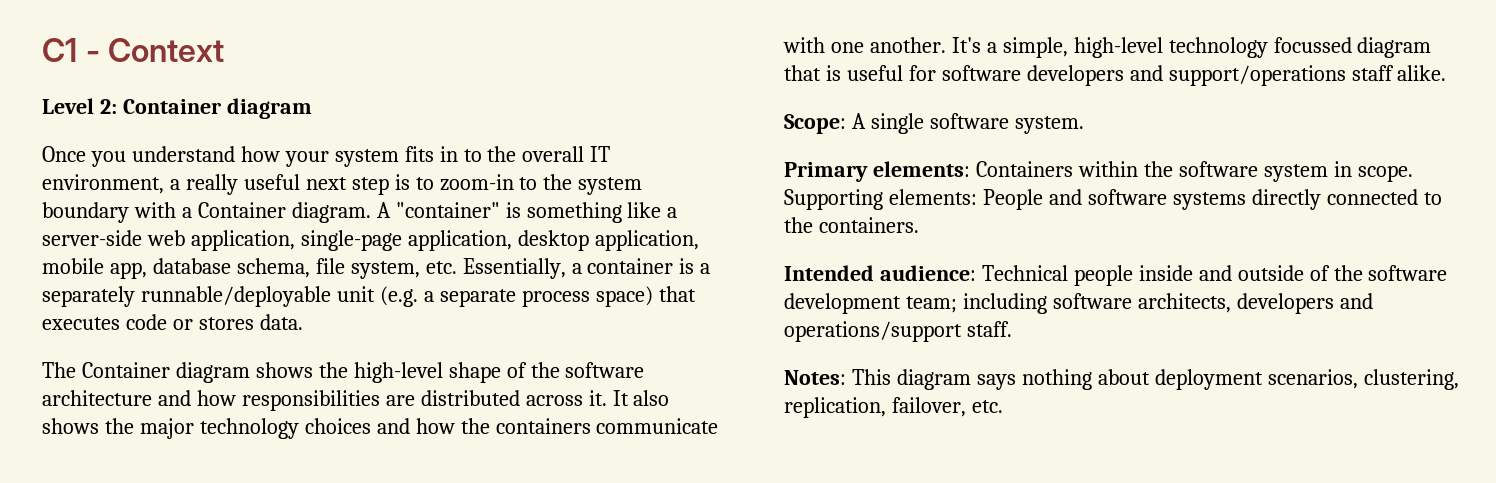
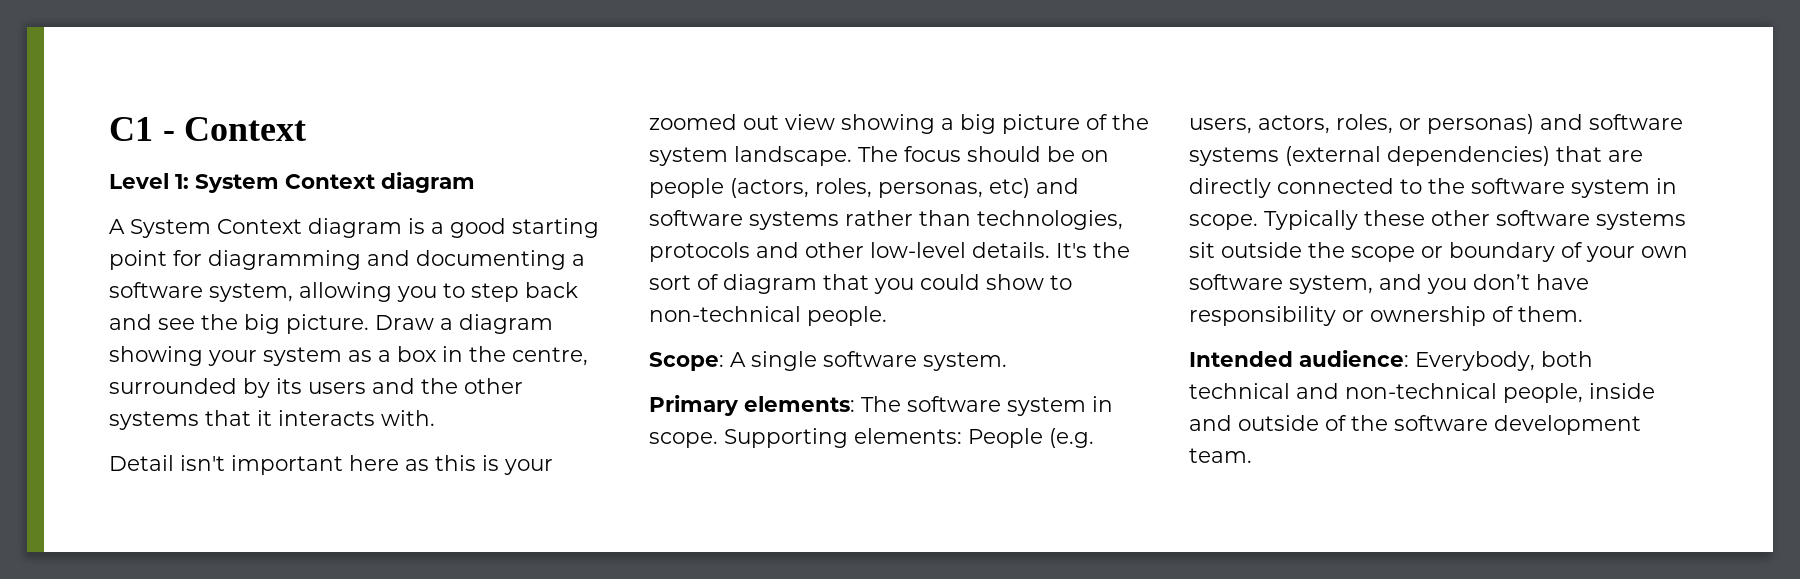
- Level 2: Container diagram
- Once you understand how your system fits in to the overall IT environment, a really useful next step is to zoom-in to the system boundary with a Container diagram. A "container" is something like a server-side web application, single-page application, desktop application, mobile app, database schema, file system, etc. Essentially, a container is a separately runnable/deployable unit (e.g. a separate process space) that executes code or stores data.
- The Container diagram shows the high-level shape of the software architecture and how responsibilities are distributed across it. It also shows the major technology choices and how the containers communicate with one another. It's a simple, high-level technology focussed diagram that is useful for software developers and support/operations staff alike.
+ Level 1: System Context diagram
+ A System Context diagram is a good starting point for diagramming and documenting a software system, allowing you to step back and see the big picture. Draw a diagram showing your system as a box in the centre, surrounded by its users and the other systems that it interacts with.
+ Detail isn't important here as this is your zoomed out view showing a big picture of the system landscape. The focus should be on people (actors, roles, personas, etc) and software systems rather than technologies, protocols and other low-level details. It's the sort of diagram that you could show to non-technical people.
- Primary elements: Containers within the software system in scope.
+ Primary elements: The software system in scope.
- Supporting elements: People and software systems directly connected to the containers.
- Intended audience: Technical people inside and outside of the software development team; including software architects, developers and operations/support staff.
- Notes: This diagram says nothing about deployment scenarios, clustering, replication, failover, etc.
+ Supporting elements: People (e.g. users, actors, roles, or personas) and software systems (external dependencies) that are directly connected to the software system in scope. Typically these other software systems sit outside the scope or boundary of your own software system, and you don’t have responsibility or ownership of them.
+ Intended audience: Everybody, both technical and non-technical people, inside and outside of the software development team.

